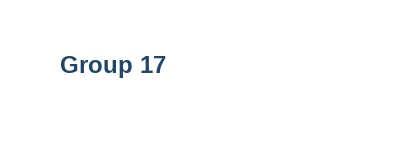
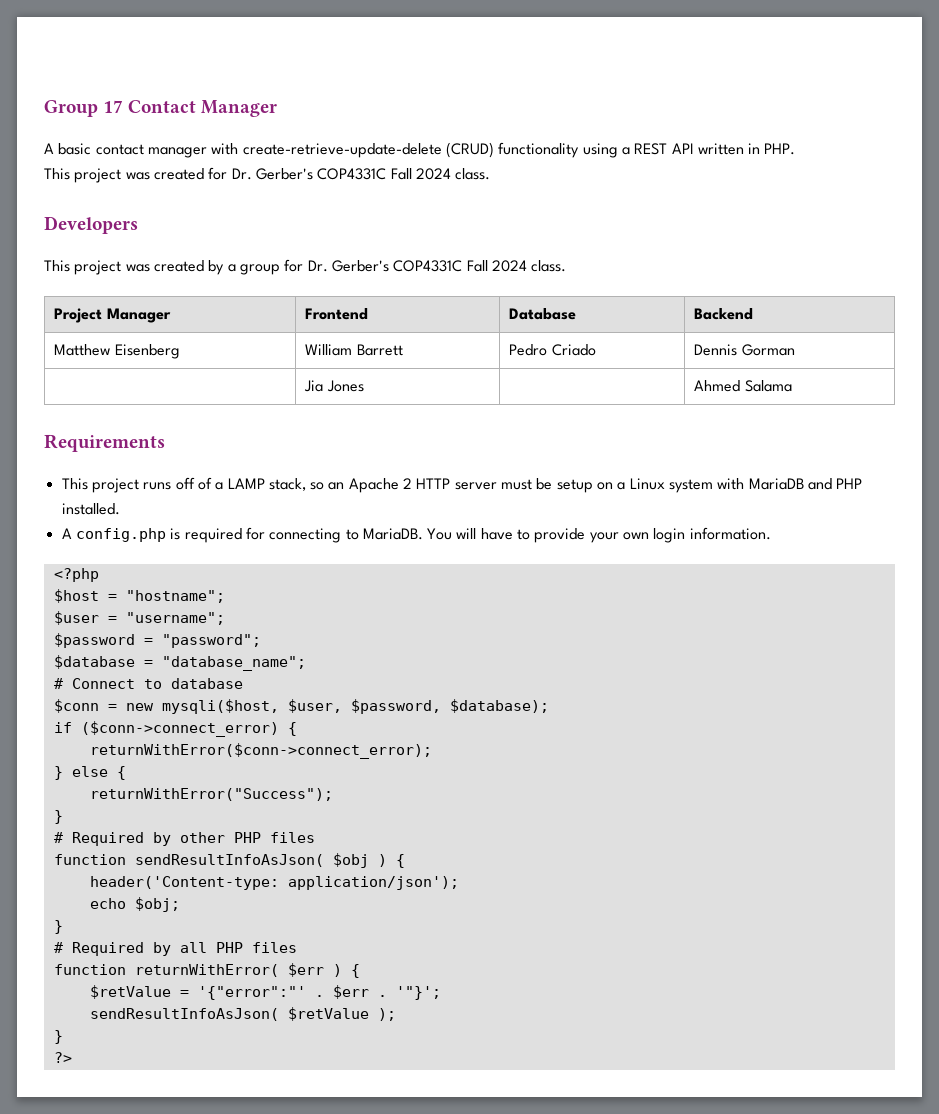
- Group 17
+ Group 17 Contact Manager
+ A basic contact manager with create-retrieve-update-delete (CRUD) functionality using a REST API written in PHP.
+ This project was created for Dr. Gerber's COP4331C Fall 2024 class.
+ Developers
+ This project was created by a group for Dr. Gerber's COP4331C Fall 2024 class.
+ Project Manager | Frontend | Database | Backend
+ Matthew Eisenberg | William Barrett | Pedro Criado | Dennis Gorman
+ | Jia Jones | | Ahmed Salama
+ Requirements
+ This project runs off of a LAMP stack, so an Apache 2 HTTP server must be setup on a Linux system with MariaDB and PHP installed.
+ A config.php is required for connecting to MariaDB. You will have to provide your own login information.
+ <?php
+ $host = "hostname";
+ $user = "username";
+ $password = "password";
+ $database = "database_name";
+ # Connect to database
+ $conn = new mysqli($host, $user, $password, $database);
+ if ($conn->connect_error) {
+ returnWithError($conn->connect_error);
+ } else {
+ returnWithError("Success");
+ }
+ # Required by other PHP files
+ function sendResultInfoAsJson( $obj ) {
+ header('Content-type: application/json');
+ echo $obj;
+ }
+ # Required by all PHP files
+ function returnWithError( $err ) {
+ $retValue = '{"error":"' . $err . '"}';
+ sendResultInfoAsJson( $retValue );
+ }
+ ?>

